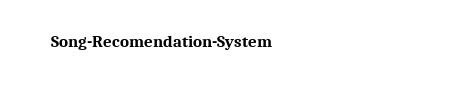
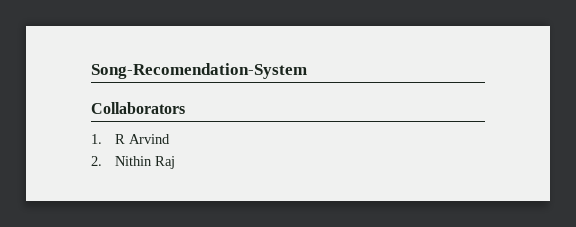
+ Collaborators
+ 1. R Arvind
+ 2. Nithin Raj

